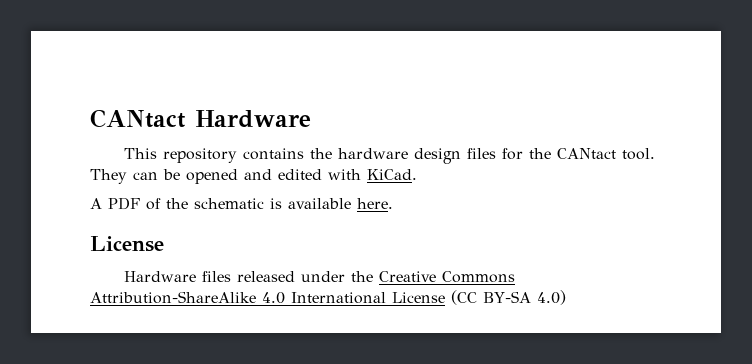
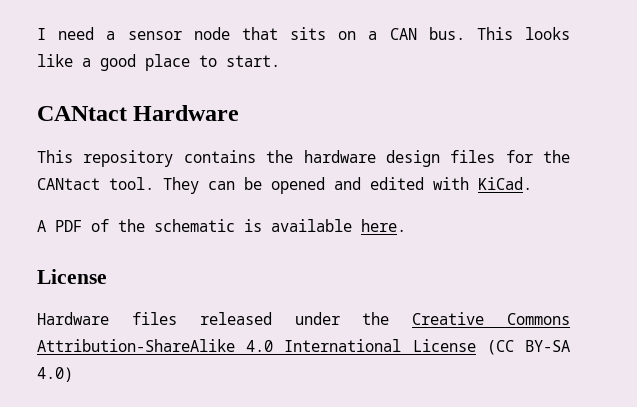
+ I need a sensor node that sits on a CAN bus. This looks like a good place to start.

